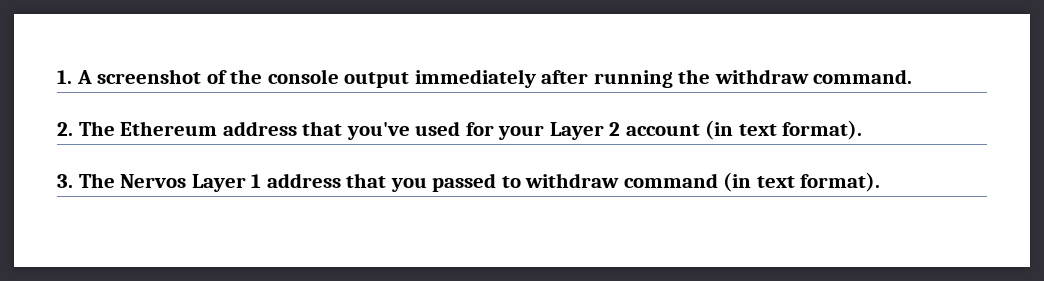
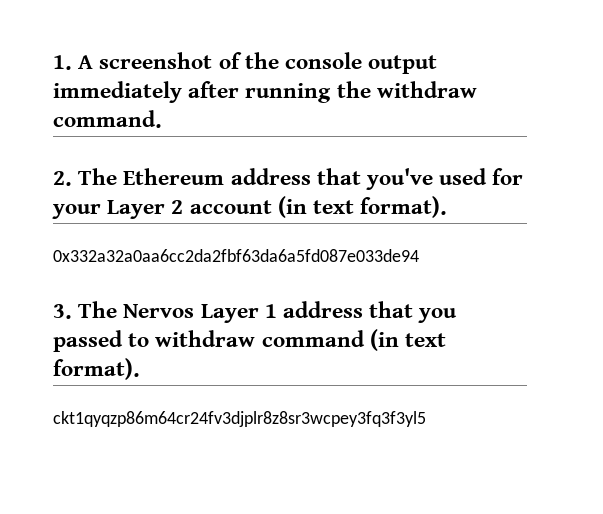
+ 0x332a32a0aa6cc2da2fbf63da6a5fd087e033de94
+ ckt1qyqzp86m64cr24fv3djplr8z8sr3wcpey3fq3f3yl5

